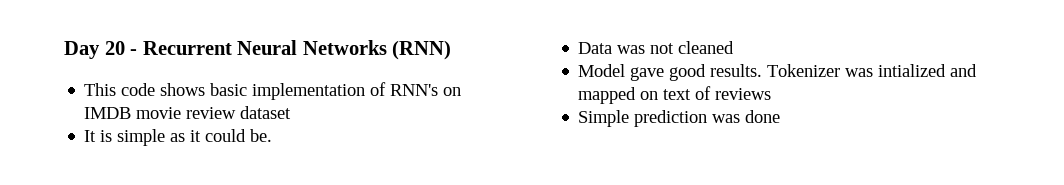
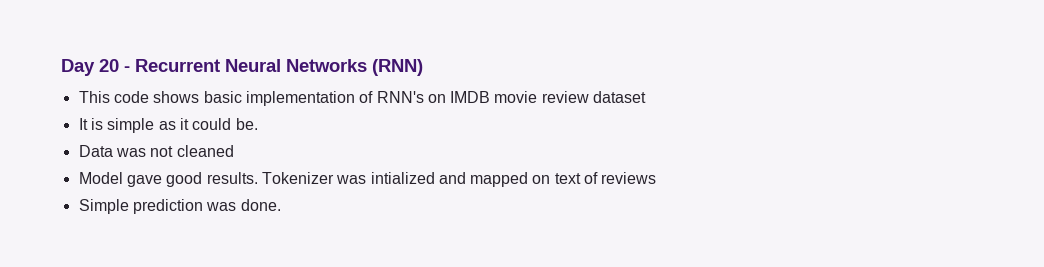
- Simple prediction was done
+ Simple prediction was done.

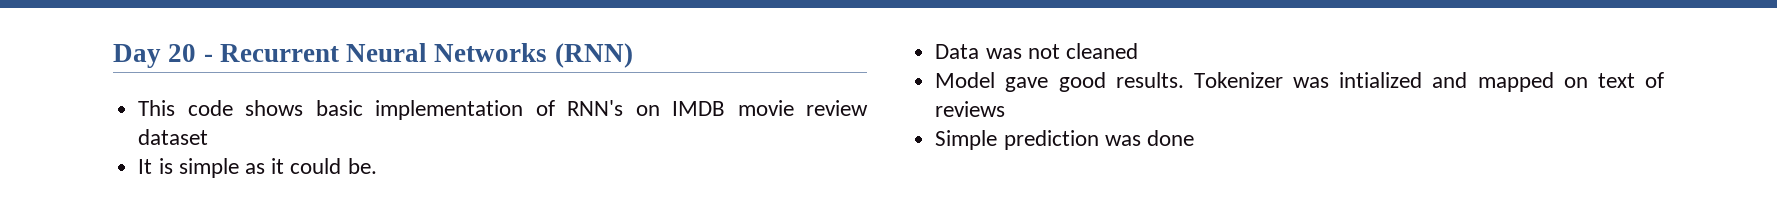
- Simple prediction was done.
+ Simple prediction was done

